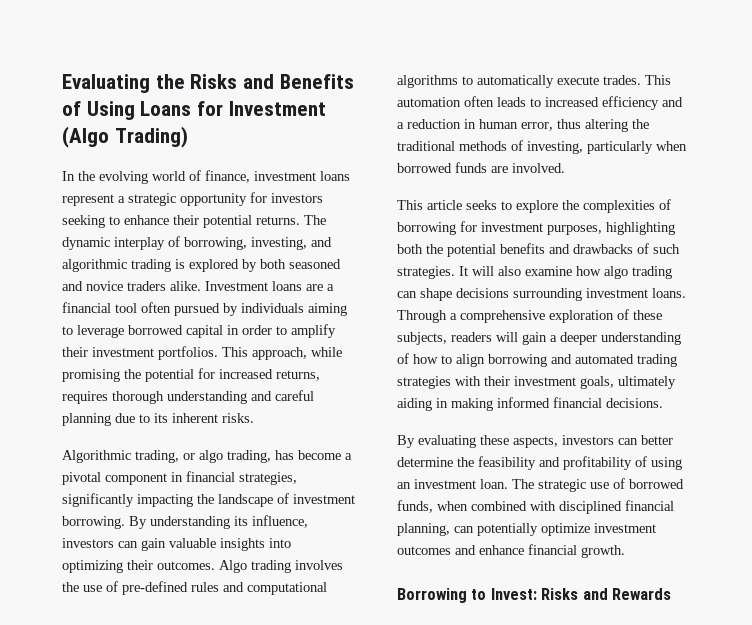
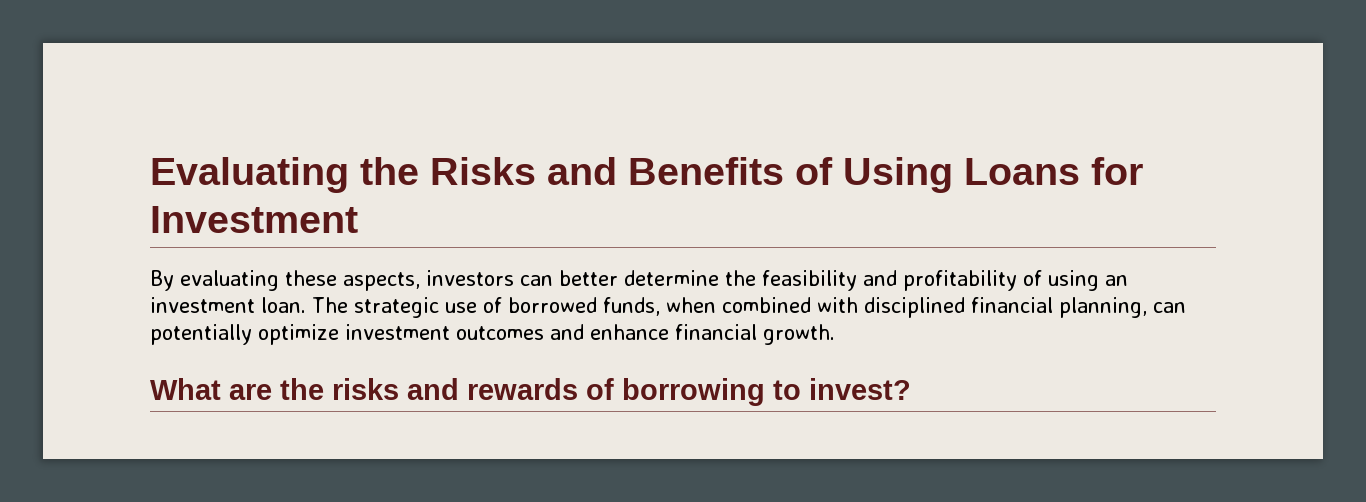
- Evaluating the Risks and Benefits of Using Loans for Investment (Algo Trading)
- In the evolving world of finance, investment loans represent a strategic opportunity for investors seeking to enhance their potential returns. The dynamic interplay of borrowing, investing, and algorithmic trading is explored by both seasoned and novice traders alike. Investment loans are a financial tool often pursued by individuals aiming to leverage borrowed capital in order to amplify their investment portfolios. This approach, while promising the potential for increased returns, requires thorough understanding and careful planning due to its inherent risks.
- Algorithmic trading, or algo trading, has become a pivotal component in financial strategies, significantly impacting the landscape of investment borrowing. By understanding its influence, investors can gain valuable insights into optimizing their outcomes. Algo trading involves the use of pre-defined rules and computational algorithms to automatically execute trades. This automation often leads to increased efficiency and a reduction in human error, thus altering the traditional methods of investing, particularly when borrowed funds are involved.
- This article seeks to explore the complexities of borrowing for investment purposes, highlighting both the potential benefits and drawbacks of such strategies. It will also examine how algo trading can shape decisions surrounding investment loans. Through a comprehensive exploration of these subjects, readers will gain a deeper understanding of how to align borrowing and automated trading strategies with their investment goals, ultimately aiding in making informed financial decisions.
+ Evaluating the Risks and Benefits of Using Loans for Investment
- Borrowing to Invest: Risks and Rewards
+ What are the risks and rewards of borrowing to invest?

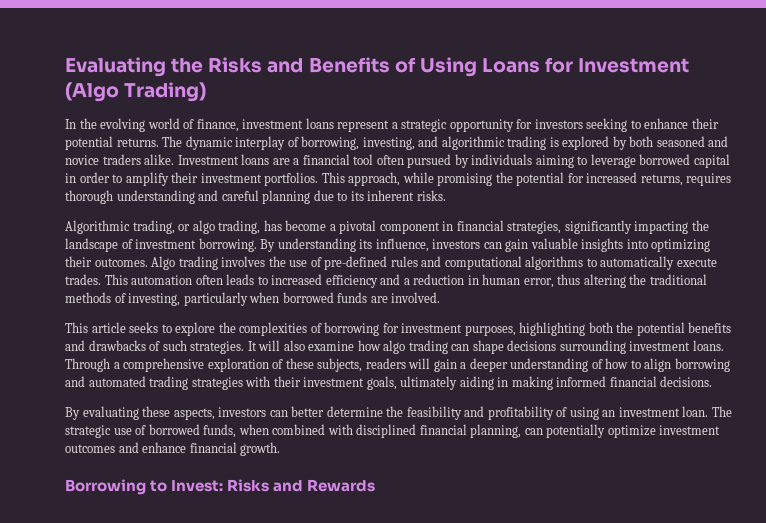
- Evaluating the Risks and Benefits of Using Loans for Investment
+ Evaluating the Risks and Benefits of Using Loans for Investment (Algo Trading)
+ In the evolving world of finance, investment loans represent a strategic opportunity for investors seeking to enhance their potential returns. The dynamic interplay of borrowing, investing, and algorithmic trading is explored by both seasoned and novice traders alike. Investment loans are a financial tool often pursued by individuals aiming to leverage borrowed capital in order to amplify their investment portfolios. This approach, while promising the potential for increased returns, requires thorough understanding and careful planning due to its inherent risks.
+ Algorithmic trading, or algo trading, has become a pivotal component in financial strategies, significantly impacting the landscape of investment borrowing. By understanding its influence, investors can gain valuable insights into optimizing their outcomes. Algo trading involves the use of pre-defined rules and computational algorithms to automatically execute trades. This automation often leads to increased efficiency and a reduction in human error, thus altering the traditional methods of investing, particularly when borrowed funds are involved.
+ This article seeks to explore the complexities of borrowing for investment purposes, highlighting both the potential benefits and drawbacks of such strategies. It will also examine how algo trading can shape decisions surrounding investment loans. Through a comprehensive exploration of these subjects, readers will gain a deeper understanding of how to align borrowing and automated trading strategies with their investment goals, ultimately aiding in making informed financial decisions.
- What are the risks and rewards of borrowing to invest?
+ Borrowing to Invest: Risks and Rewards

